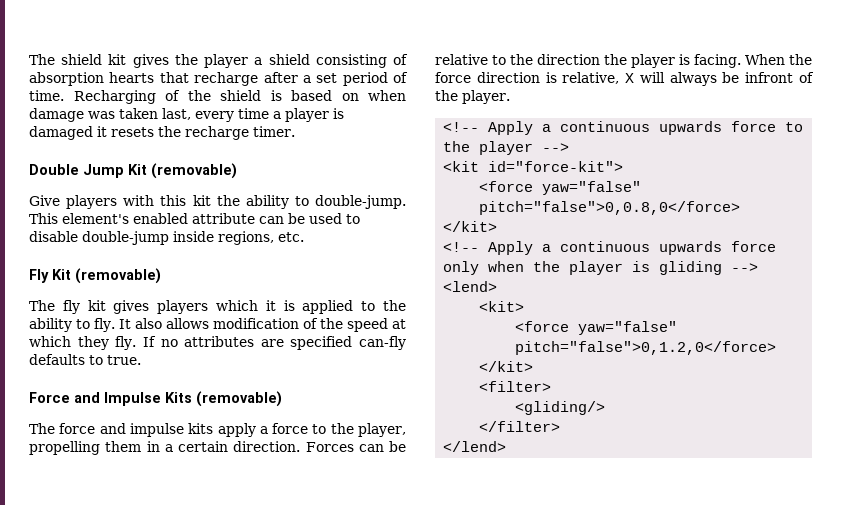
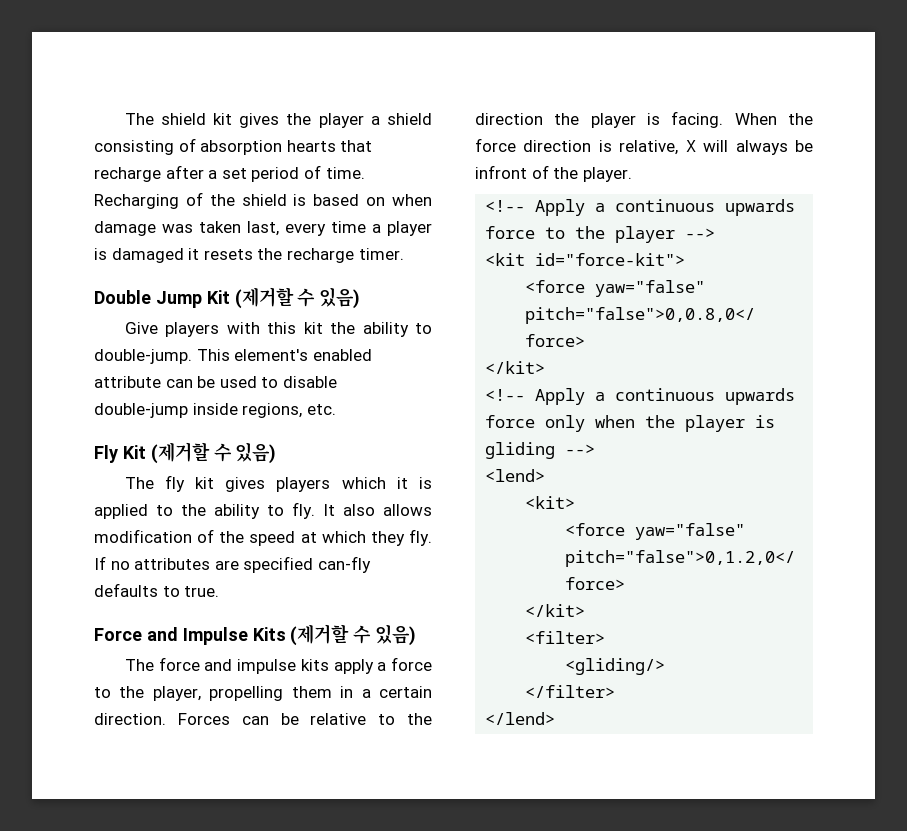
- Double Jump Kit (removable)
+ Double Jump Kit (제거할 수 있음)
- Fly Kit (removable)
+ Fly Kit (제거할 수 있음)
- Force and Impulse Kits (removable)
+ Force and Impulse Kits (제거할 수 있음)

